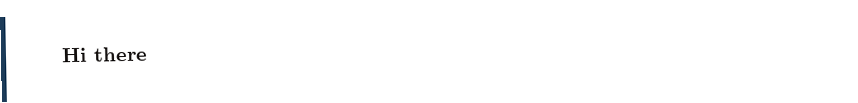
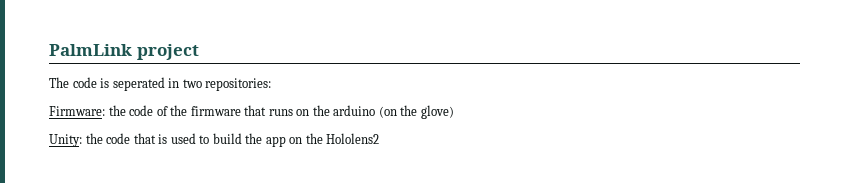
- Hi there
+ PalmLink project
+ The code is seperated in two repositories:
+ Firmware: the code of the firmware that runs on the arduino (on the glove)
+ Unity: the code that is used to build the app on the Hololens2

